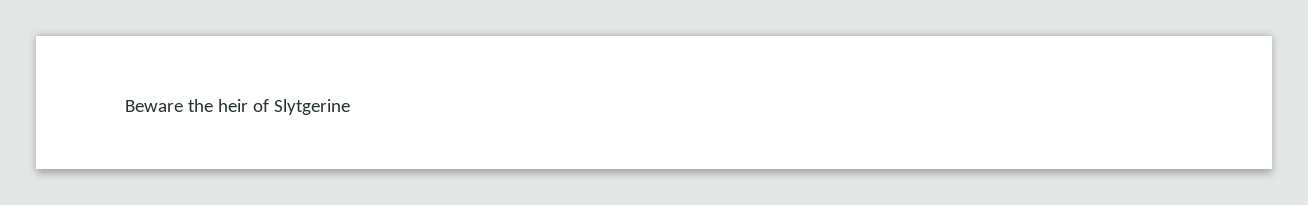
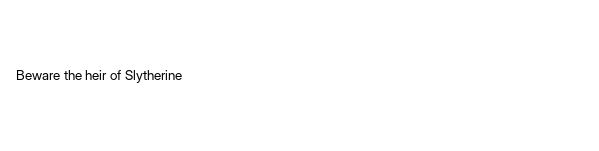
- Beware the heir of Slytgerine
+ Beware the heir of Slytherine

